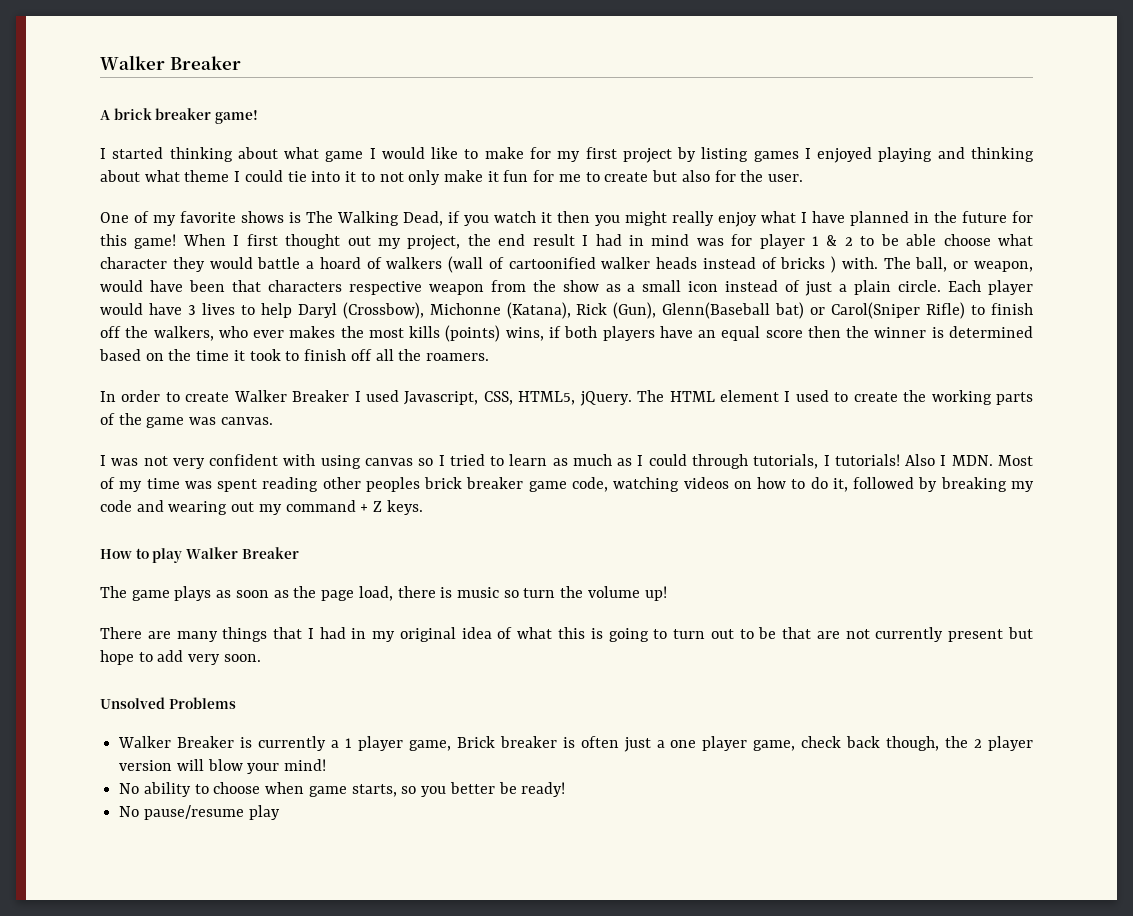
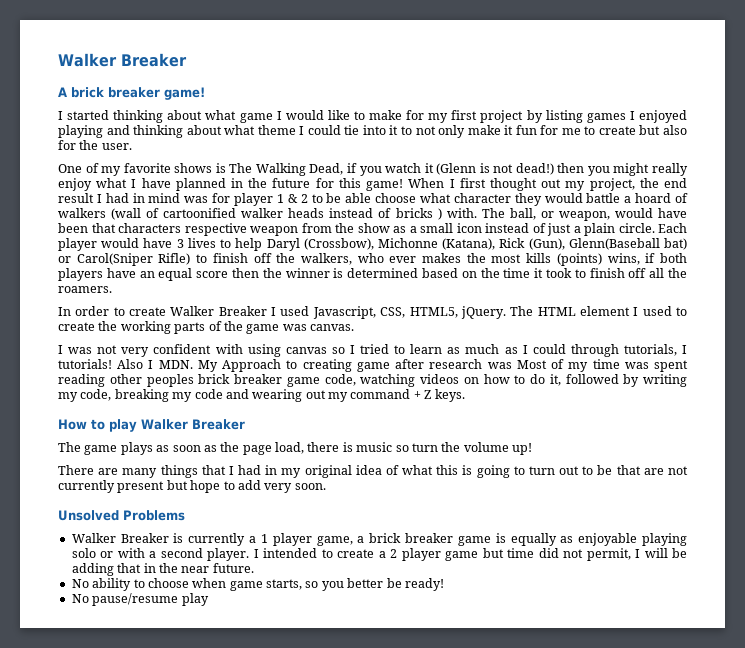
- One of my favorite shows is The Walking Dead, if you watch it then you might really enjoy what I have planned in the future for this game!
+ One of my favorite shows is The Walking Dead, if you watch it (Glenn is not dead!) then you might really enjoy what I have planned in the future for this game!
- Also I MDN. Most of my time was spent reading other peoples brick breaker game code, watching videos on how to do it, followed by breaking my code and wearing out my command + Z keys.
+ Also I MDN. My Approach to creating game after research was Most of my time was spent reading other peoples brick breaker game code, watching videos on how to do it, followed by writing my code, breaking my code and wearing out my command + Z keys.
- Walker Breaker is currently a 1 player game, Brick breaker is often just a one player game, check back though, the 2 player version will blow your mind!
+ Walker Breaker is currently a 1 player game, a brick breaker game is equally as enjoyable playing solo or with a second player. I intended to create a 2 player game but time did not permit, I will be adding that in the near future.

